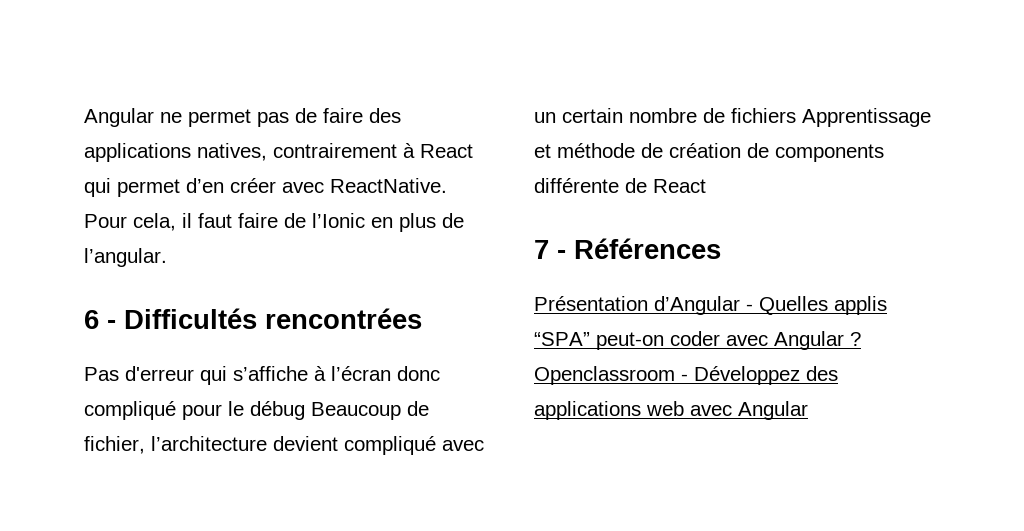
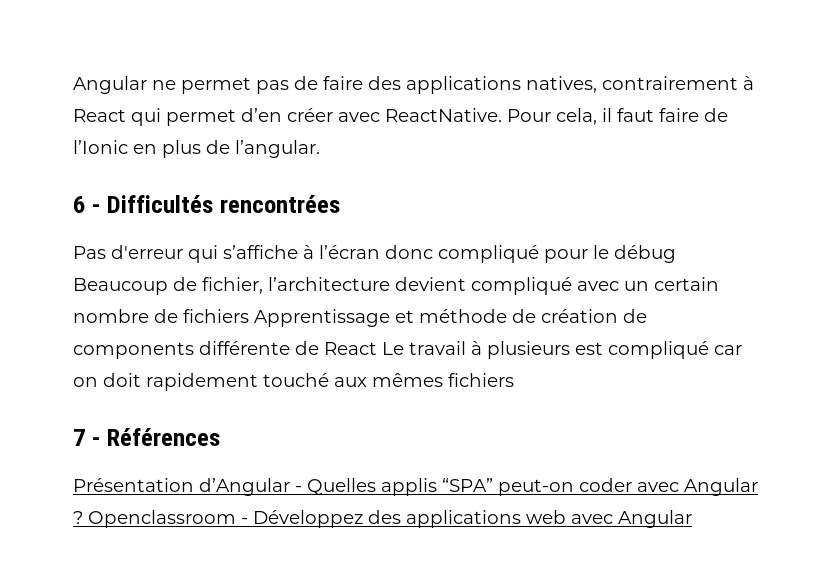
- Pas d'erreur qui s’affiche à l’écran donc compliqué pour le débug Beaucoup de fichier, l’architecture devient compliqué avec un certain nombre de fichiers Apprentissage et méthode de création de components différente de React
+ Pas d'erreur qui s’affiche à l’écran donc compliqué pour le débug Beaucoup de fichier, l’architecture devient compliqué avec un certain nombre de fichiers Apprentissage et méthode de création de components différente de React Le travail à plusieurs est compliqué car on doit rapidement touché aux mêmes fichiers

